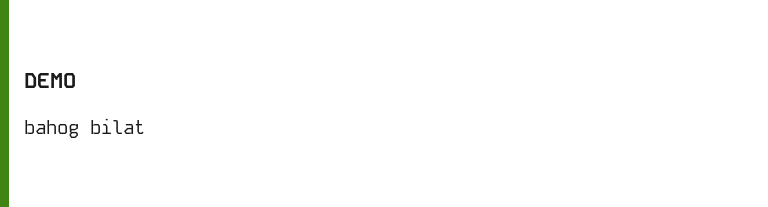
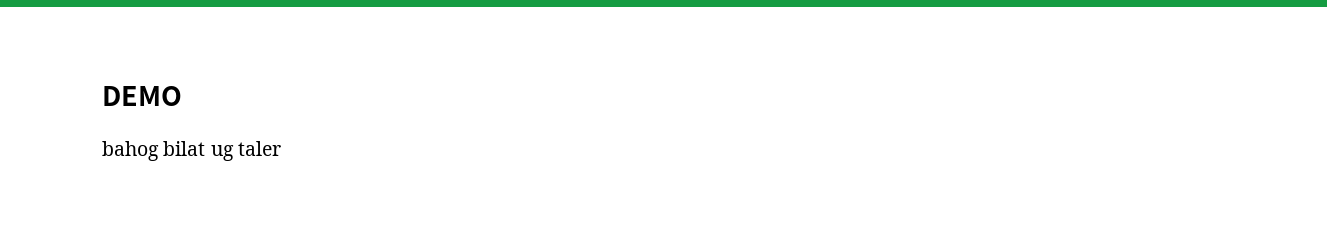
- bahog bilat
+ bahog bilat ug taler

